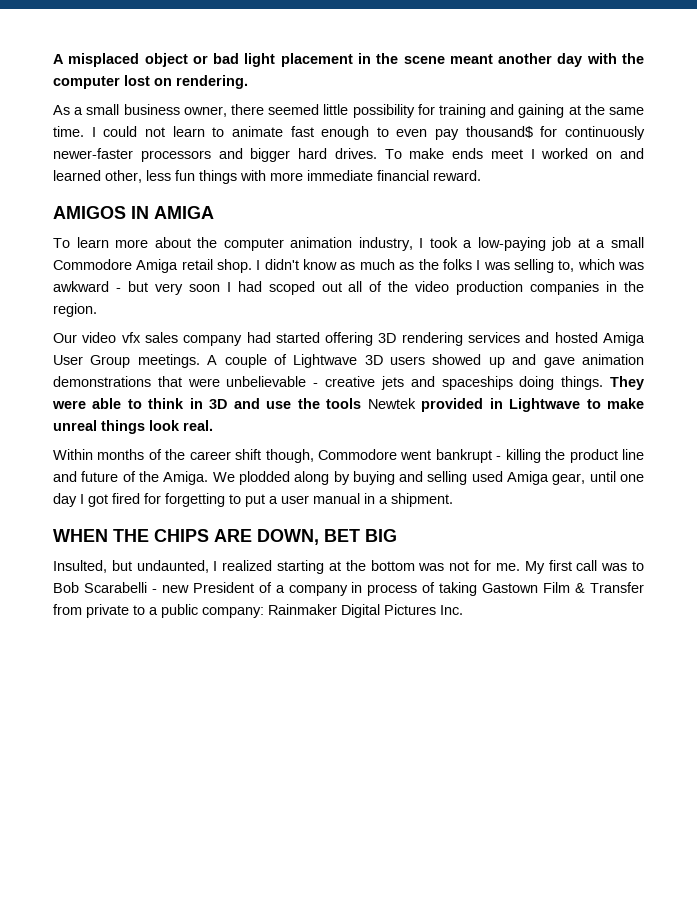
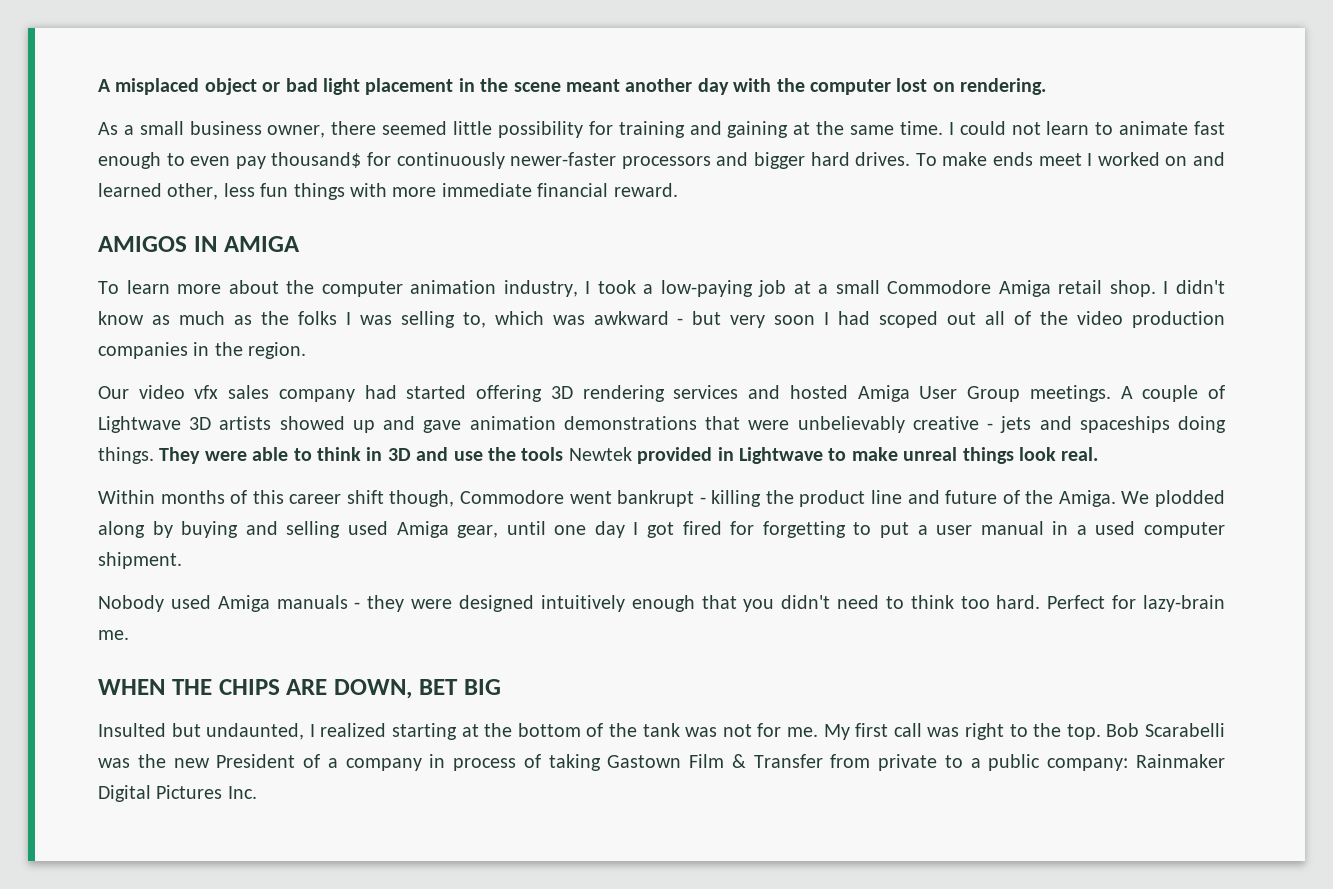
- A couple of Lightwave 3D users showed up and gave animation demonstrations that were unbelievable - creative jets and spaceships doing things.
+ A couple of Lightwave 3D artists showed up and gave animation demonstrations that were unbelievably creative - jets and spaceships doing things.
- Within months of the career shift though, Commodore went bankrupt - killing the product line and future of the Amiga.
+ Within months of this career shift though, Commodore went bankrupt - killing the product line and future of the Amiga.
- We plodded along by buying and selling used Amiga gear, until one day I got fired for forgetting to put a user manual in a shipment.
+ We plodded along by buying and selling used Amiga gear, until one day I got fired for forgetting to put a user manual in a used computer shipment.
+ Nobody used Amiga manuals - they were designed intuitively enough that you didn't need to think too hard. Perfect for lazy-brain me.
- Insulted, but undaunted, I realized starting at the bottom was not for me.
+ Insulted but undaunted, I realized starting at the bottom of the tank was not for me.
- My first call was to Bob Scarabelli - new President of a company in process of taking Gastown Film & Transfer from private to a public company: Rainmaker Digital Pictures Inc.
+ My first call was right to the top. Bob Scarabelli was the new President of a company in process of taking Gastown Film & Transfer from private to a public company: Rainmaker Digital Pictures Inc.

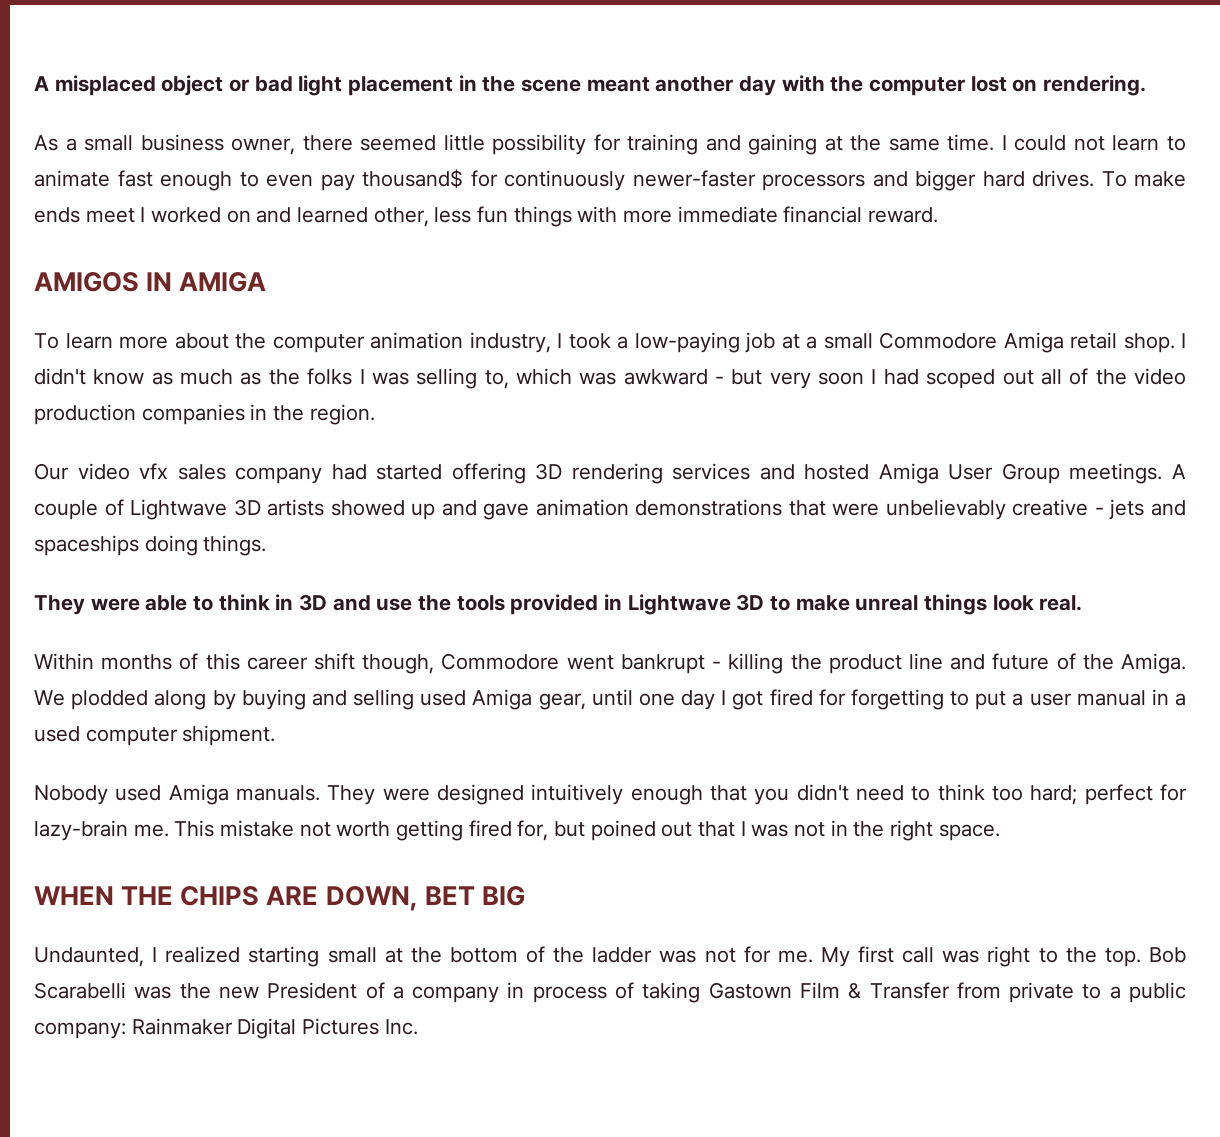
- A couple of Lightwave 3D artists showed up and gave animation demonstrations that were unbelievably creative - jets and spaceships doing things. They were able to think in 3D and use the tools Newtek provided in Lightwave to make unreal things look real.
+ A couple of Lightwave 3D artists showed up and gave animation demonstrations that were unbelievably creative - jets and spaceships doing things.
+ They were able to think in 3D and use the tools provided in Lightwave 3D to make unreal things look real.
- Nobody used Amiga manuals - they were designed intuitively enough that you didn't need to think too hard. Perfect for lazy-brain me.
+ Nobody used Amiga manuals. They were designed intuitively enough that you didn't need to think too hard; perfect for lazy-brain me. This mistake not worth getting fired for, but poined out that I was not in the right space.
- Insulted but undaunted, I realized starting at the bottom of the tank was not for me.
+ Undaunted, I realized starting small at the bottom of the ladder was not for me.

